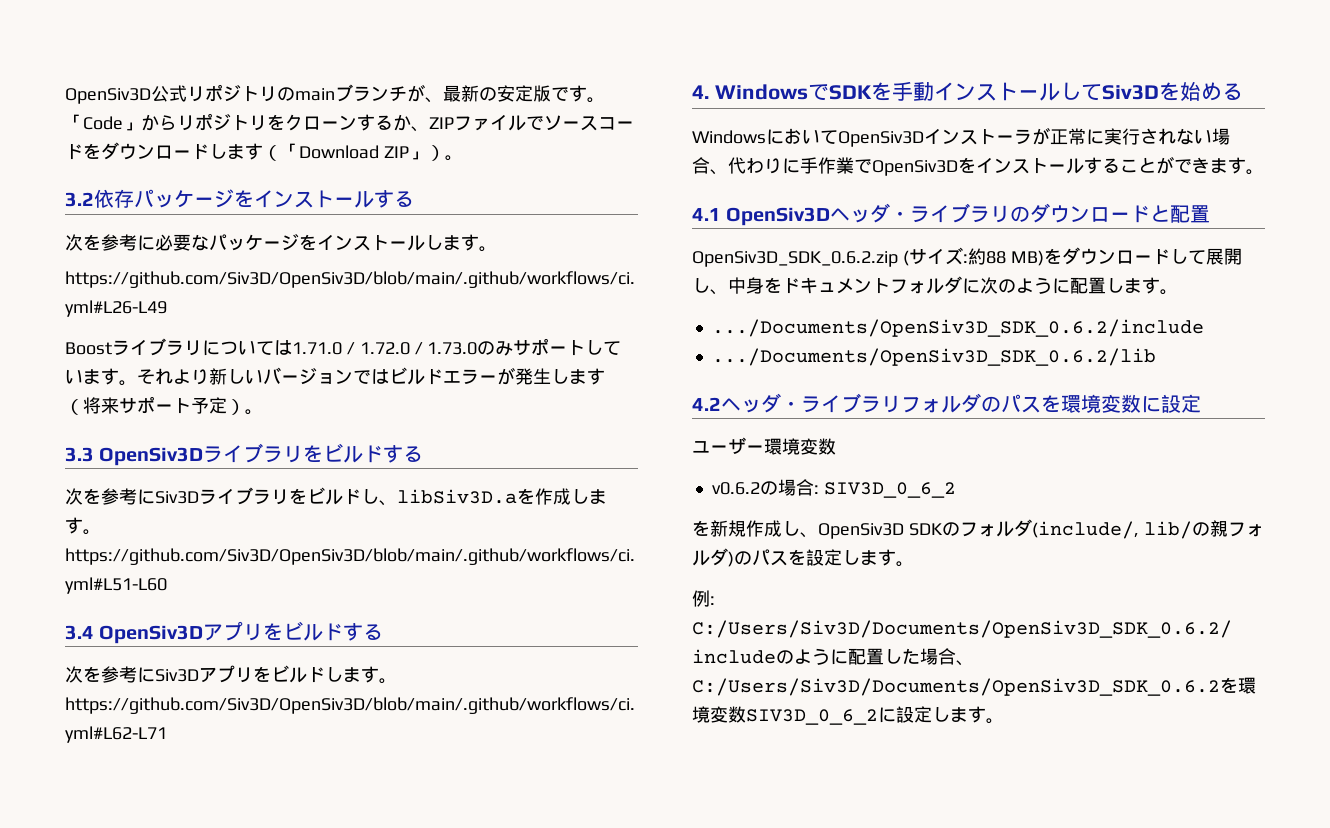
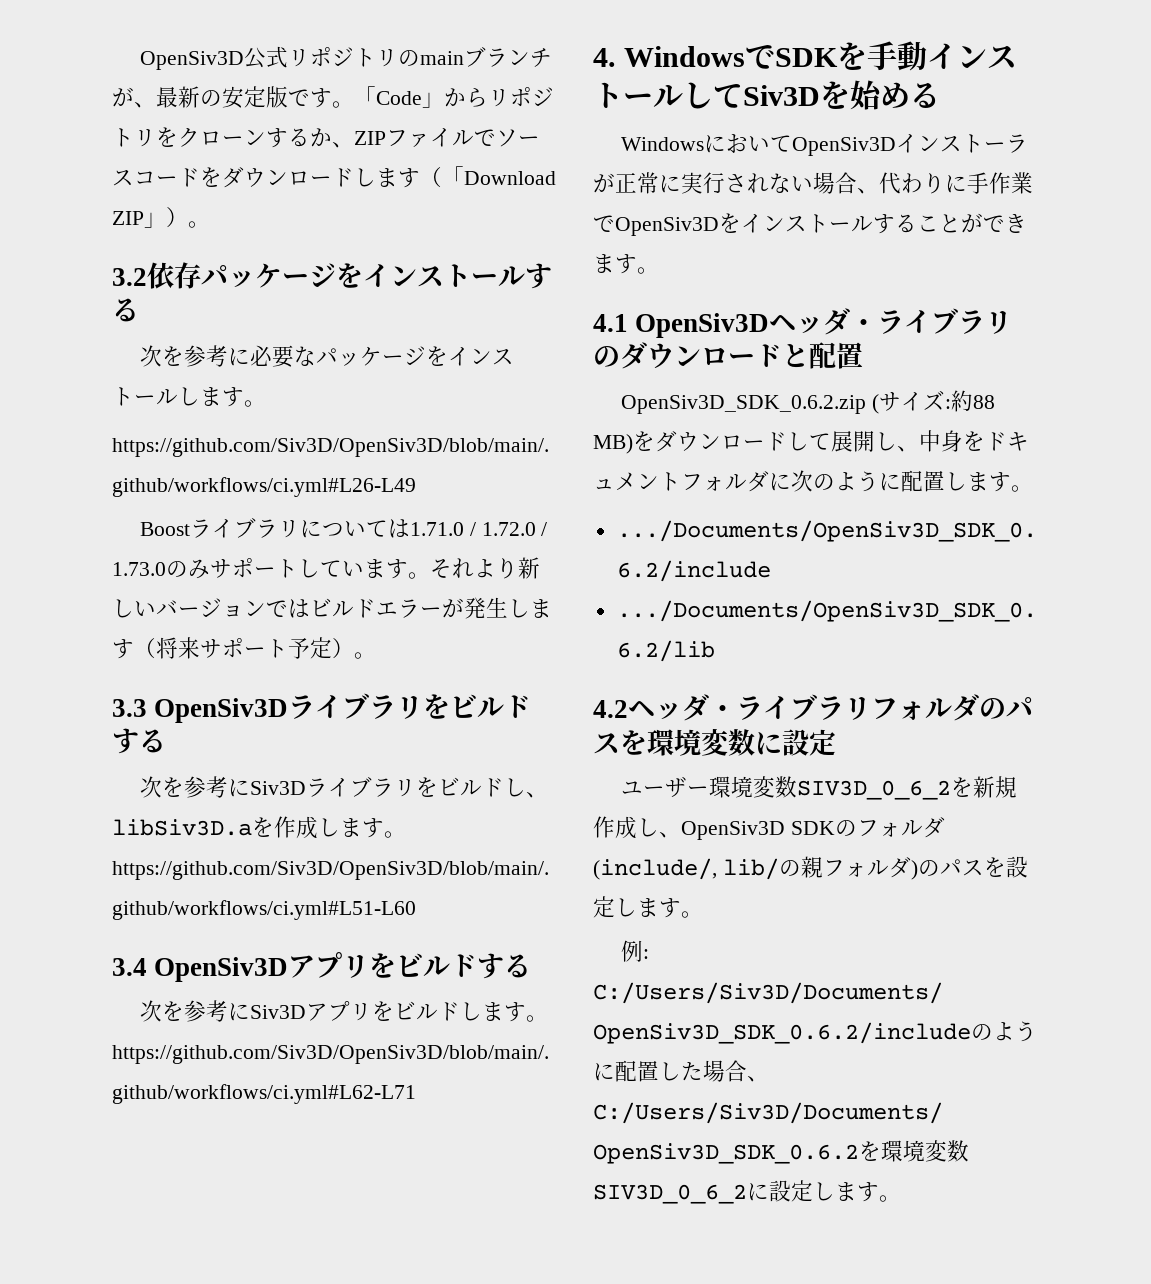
- ユーザー環境変数
- v0.6.2の場合: SIV3D_0_6_2
- を新規作成し、OpenSiv3D SDKのフォルダ(include/, lib/の親フォルダ)のパスを設定します。
+ ユーザー環境変数SIV3D_0_6_2を新規作成し、OpenSiv3D SDKのフォルダ(include/, lib/の親フォルダ)のパスを設定します。

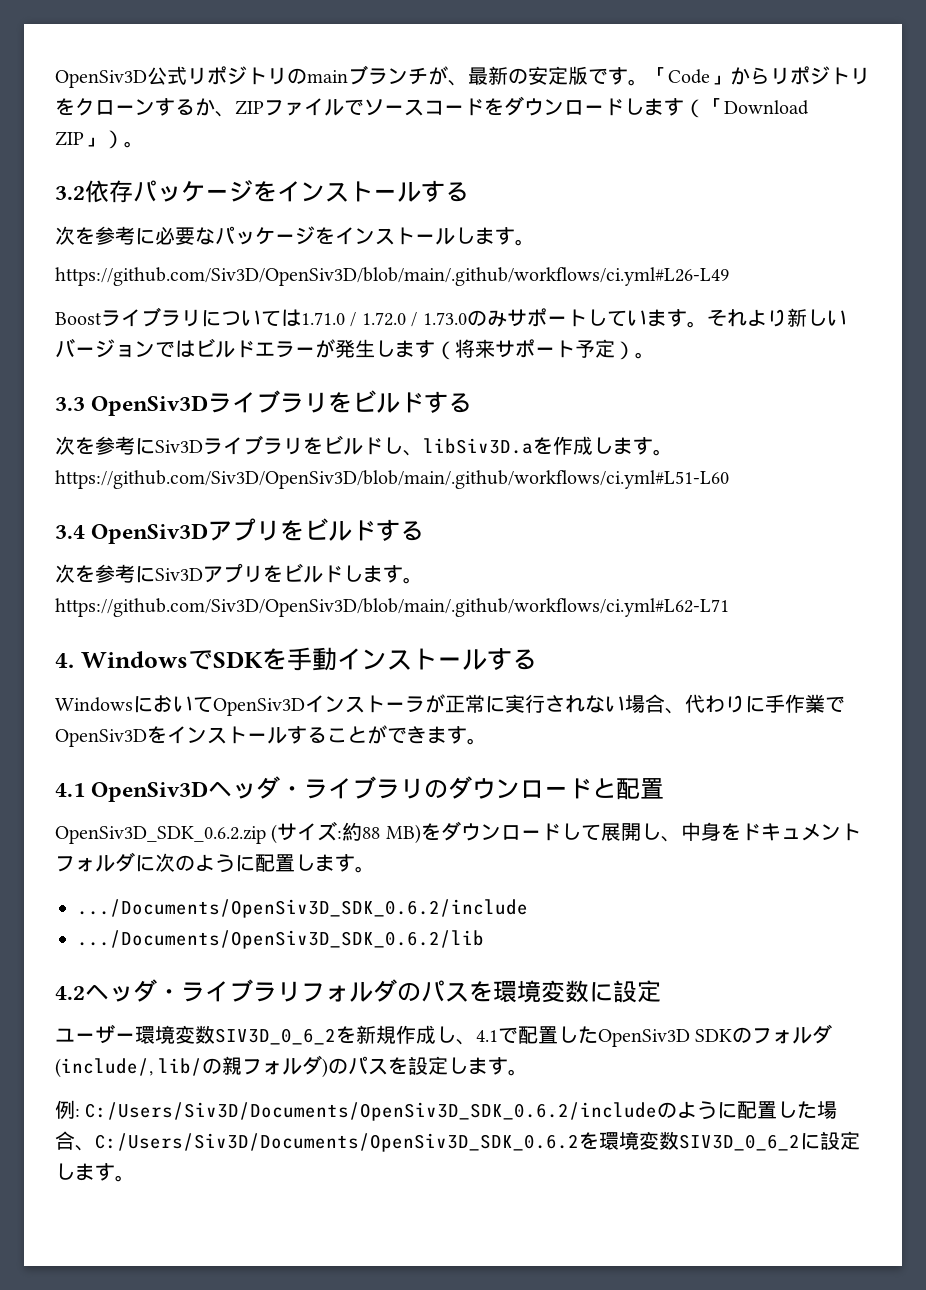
- 4. WindowsでSDKを手動インストールしてSiv3Dを始める
+ 4. WindowsでSDKを手動インストールする
- ユーザー環境変数SIV3D_0_6_2を新規作成し、OpenSiv3D SDKのフォルダ(include/, lib/の親フォルダ)のパスを設定します。
+ ユーザー環境変数SIV3D_0_6_2を新規作成し、4.1で配置したOpenSiv3D SDKのフォルダ(include/, lib/の親フォルダ)のパスを設定します。

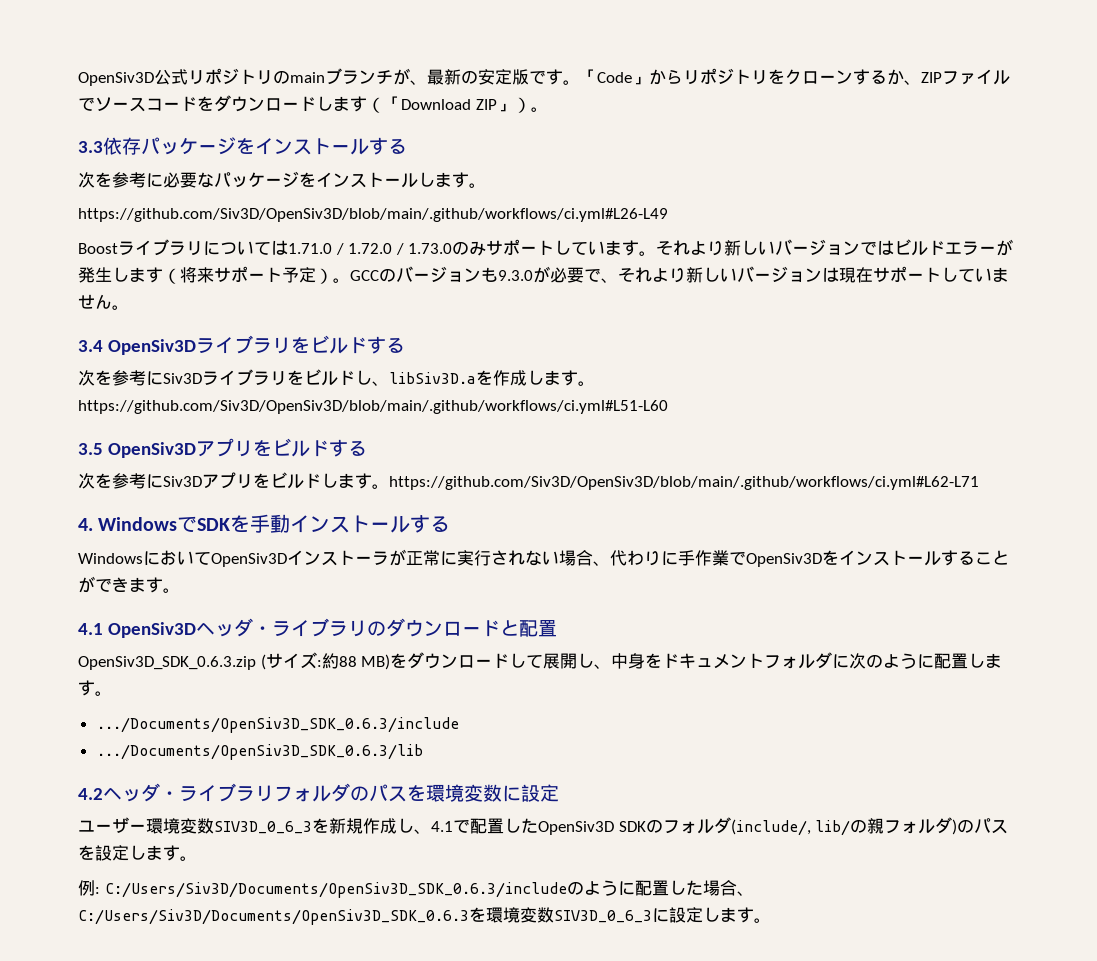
- 3.2依存パッケージをインストールする
+ 3.3依存パッケージをインストールする
- それより新しいバージョンではビルドエラーが発生します（将来サポート予定）。
- 3.3 OpenSiv3Dライブラリをビルドする
+ それより新しいバージョンではビルドエラーが発生します（将来サポート予定）。GCCのバージョンも9.3.0が必要で、それより新しいバージョンは現在サポートしていません。
+ 3.4 OpenSiv3Dライブラリをビルドする
- 3.4 OpenSiv3Dアプリをビルドする
+ 3.5 OpenSiv3Dアプリをビルドする
- OpenSiv3D_SDK_0.6.2.zip (サイズ:約88 MB)をダウンロードして展開し、中身をドキュメントフォルダに次のように配置します。
+ OpenSiv3D_SDK_0.6.3.zip (サイズ:約88 MB)をダウンロードして展開し、中身をドキュメントフォルダに次のように配置します。
- .../Documents/OpenSiv3D_SDK_0.6.2/include
- .../Documents/OpenSiv3D_SDK_0.6.2/lib
+ .../Documents/OpenSiv3D_SDK_0.6.3/include
+ .../Documents/OpenSiv3D_SDK_0.6.3/lib
- ユーザー環境変数SIV3D_0_6_2を新規作成し、4.1で配置したOpenSiv3D SDKのフォルダ(include/, lib/の親フォルダ)のパスを設定します。
+ ユーザー環境変数SIV3D_0_6_3を新規作成し、4.1で配置したOpenSiv3D SDKのフォルダ(include/, lib/の親フォルダ)のパスを設定します。
- 例: C:/Users/Siv3D/Documents/OpenSiv3D_SDK_0.6.2/includeのように配置した場合、C:/Users/Siv3D/Documents/OpenSiv3D_SDK_0.6.2を環境変数SIV3D_0_6_2に設定します。
+ 例: C:/Users/Siv3D/Documents/OpenSiv3D_SDK_0.6.3/includeのように配置した場合、C:/Users/Siv3D/Documents/OpenSiv3D_SDK_0.6.3を環境変数SIV3D_0_6_3に設定します。

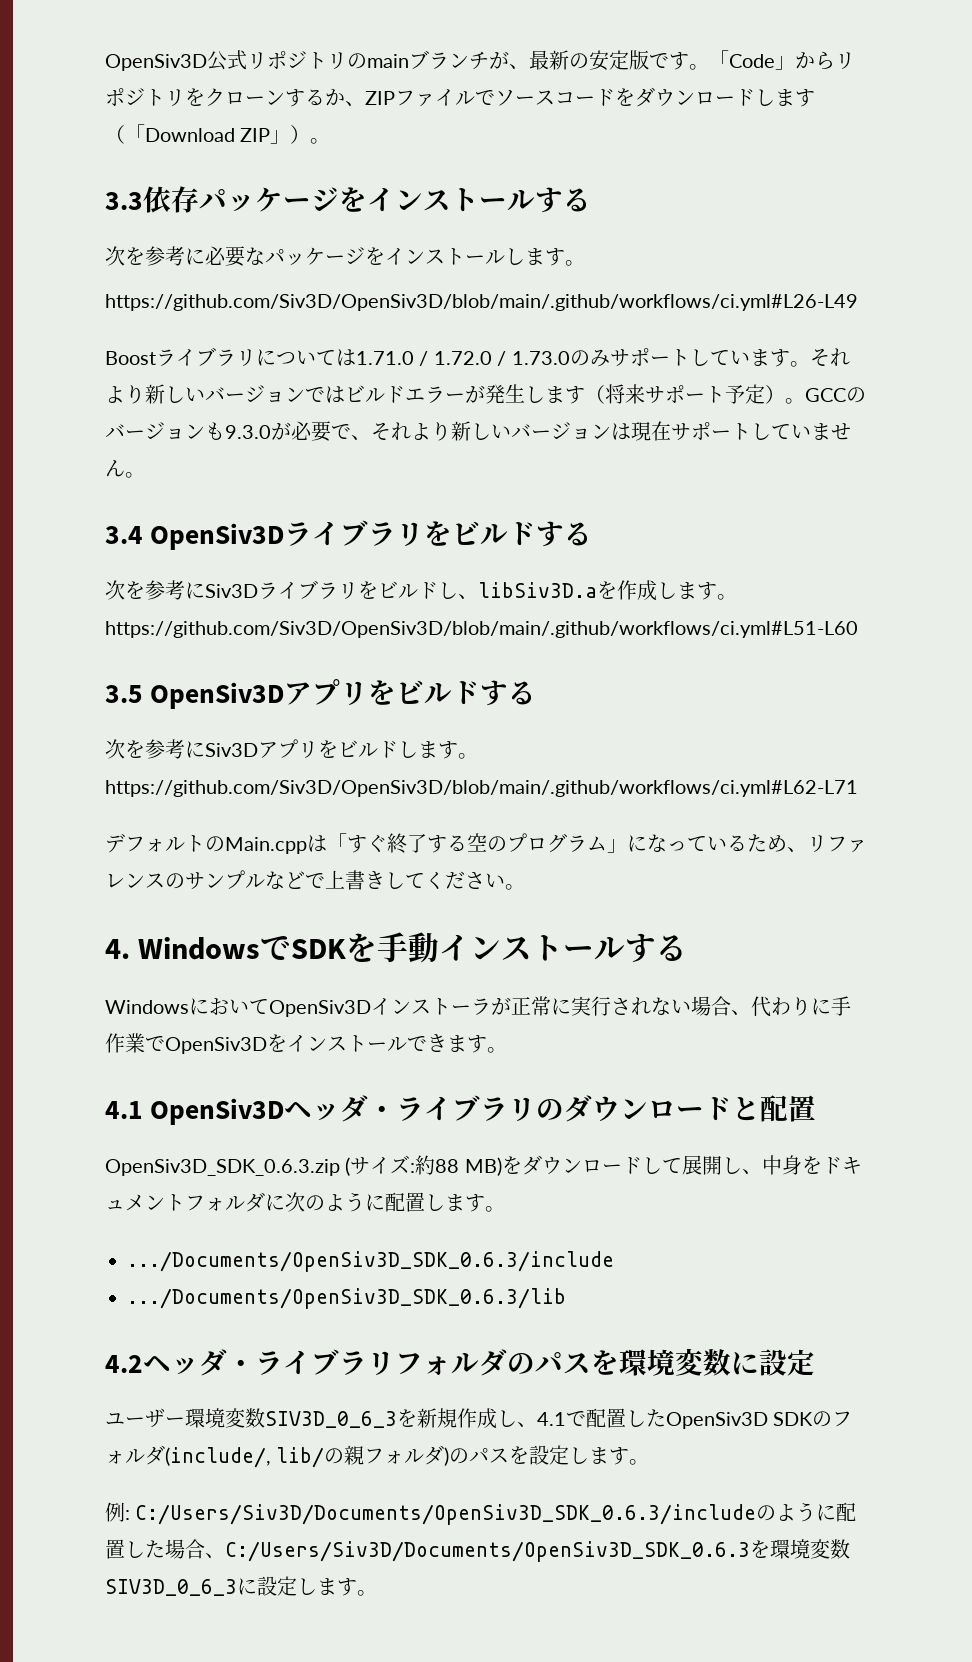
+ デフォルトのMain.cppは「すぐ終了する空のプログラム」になっているため、リファレンスのサンプルなどで上書きしてください。
- WindowsにおいてOpenSiv3Dインストーラが正常に実行されない場合、代わりに手作業でOpenSiv3Dをインストールすることができます。
+ WindowsにおいてOpenSiv3Dインストーラが正常に実行されない場合、代わりに手作業でOpenSiv3Dをインストールできます。

